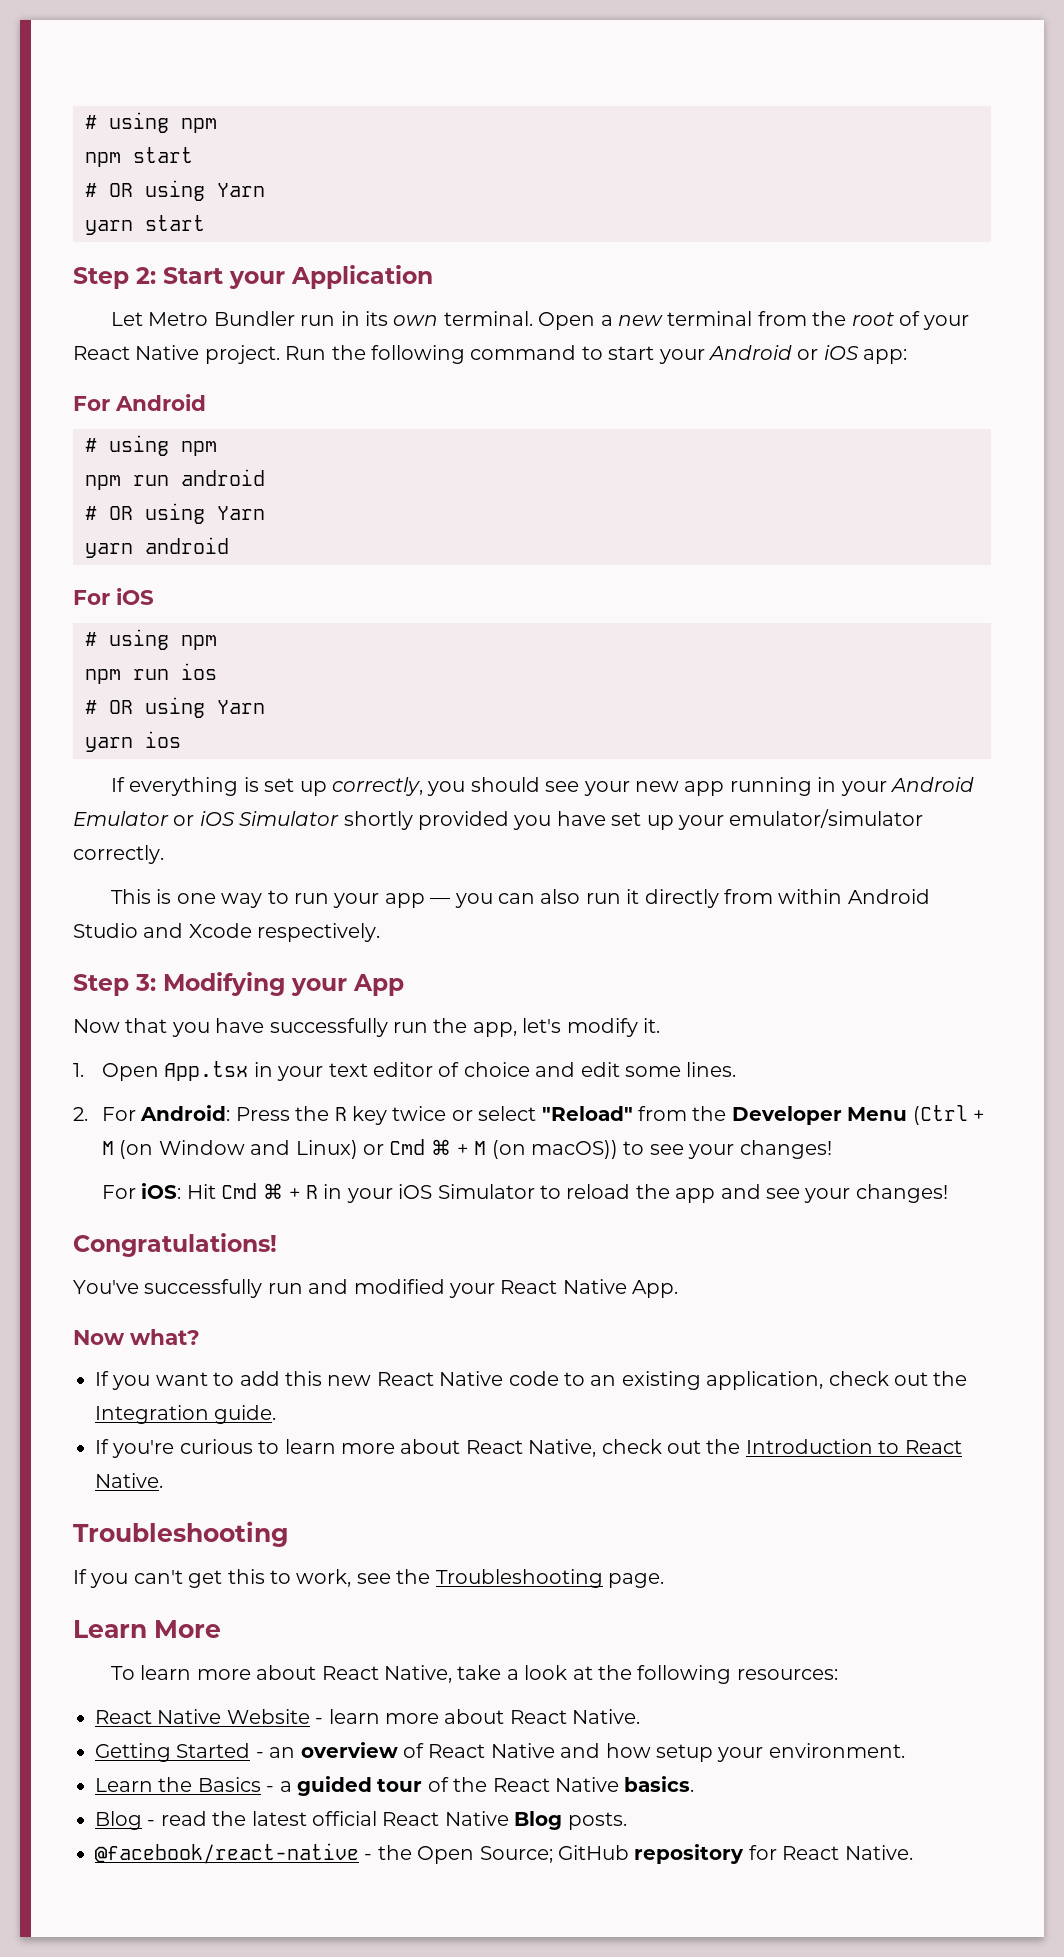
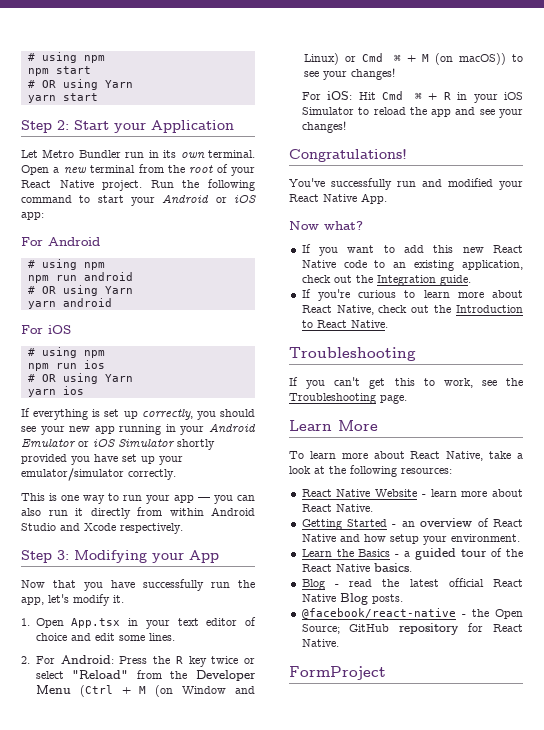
+ FormProject

